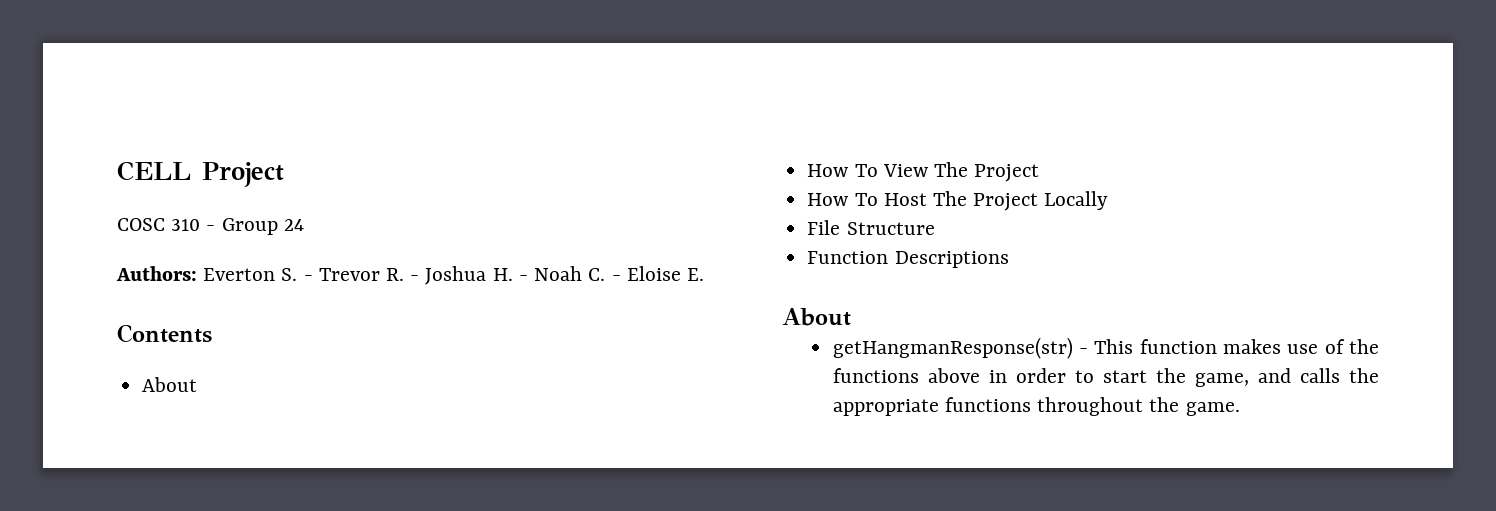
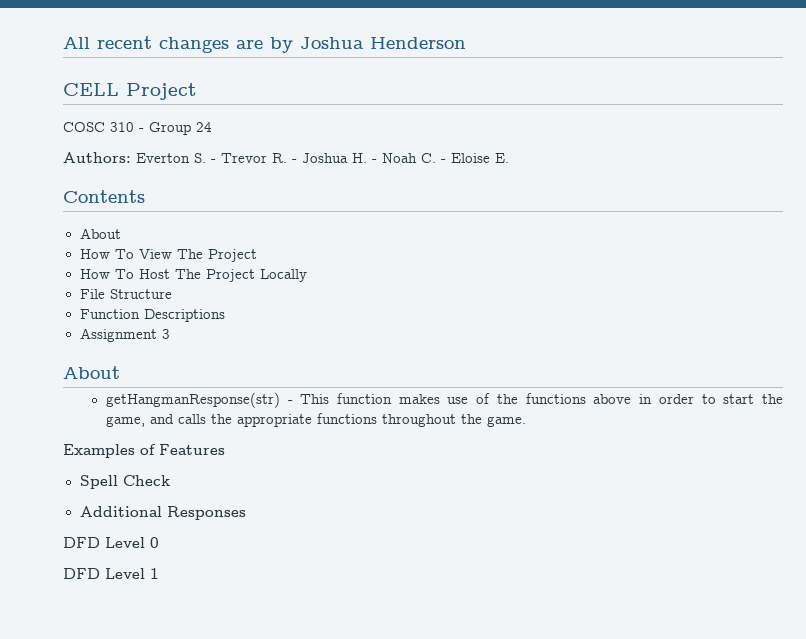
+ All recent changes are by Joshua Henderson
+ Assignment 3
+ Examples of Features
+ Spell Check
+ Additional Responses
+ DFD Level 0
+ DFD Level 1

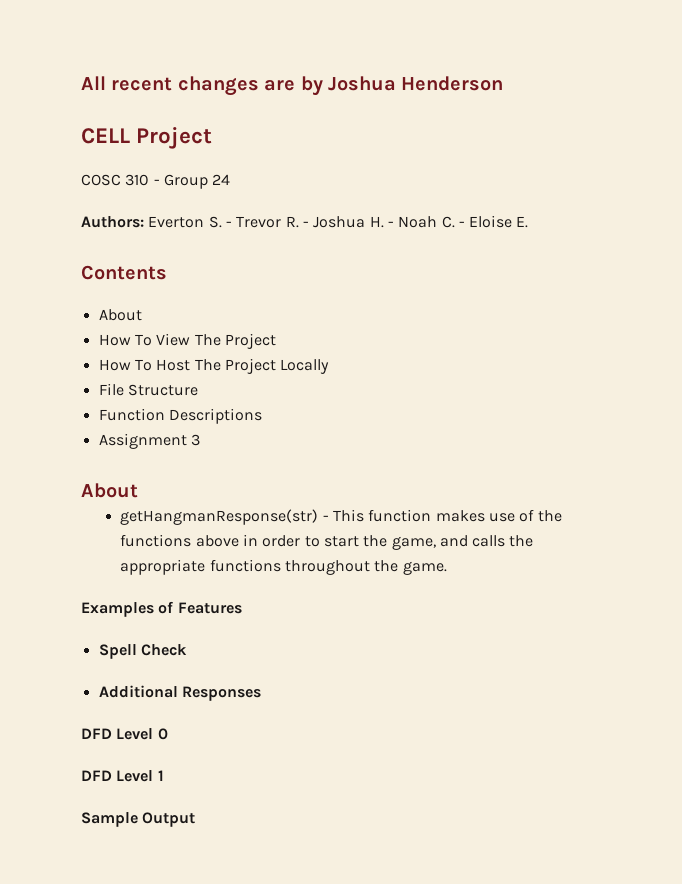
+ Sample Output

